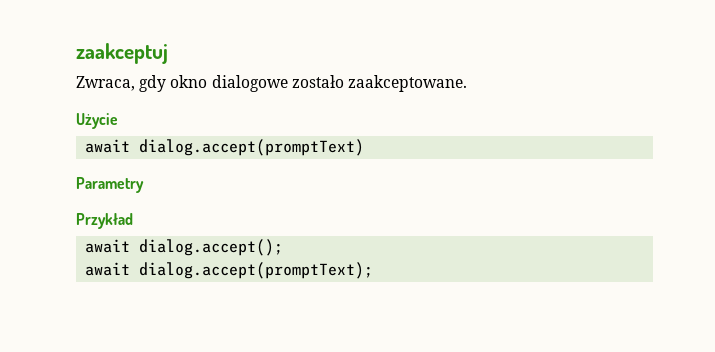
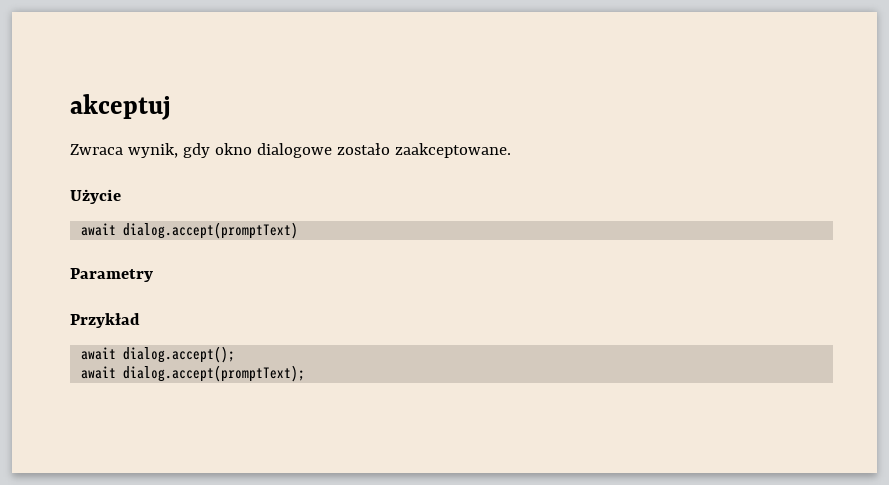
- zaakceptuj
- Zwraca, gdy okno dialogowe zostało zaakceptowane.
+ akceptuj
+ Zwraca wynik, gdy okno dialogowe zostało zaakceptowane.

